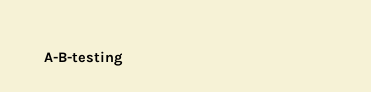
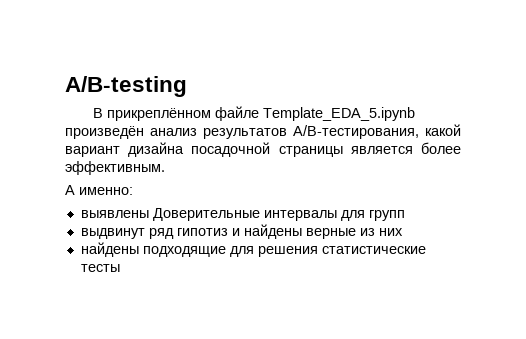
- A-B-testing
+ A/B-testing
+ В прикреплённом файле Template_EDA_5.ipynb произведён анализ результатов А/В-тестирования, какой вариант дизайна посадочной страницы является более эффективным.
+ А именно:
+ выявлены Доверительные интервалы для групп
+ выдвинут ряд гипотиз и найдены верные из них
+ найдены подходящие для решения статистические тесты

